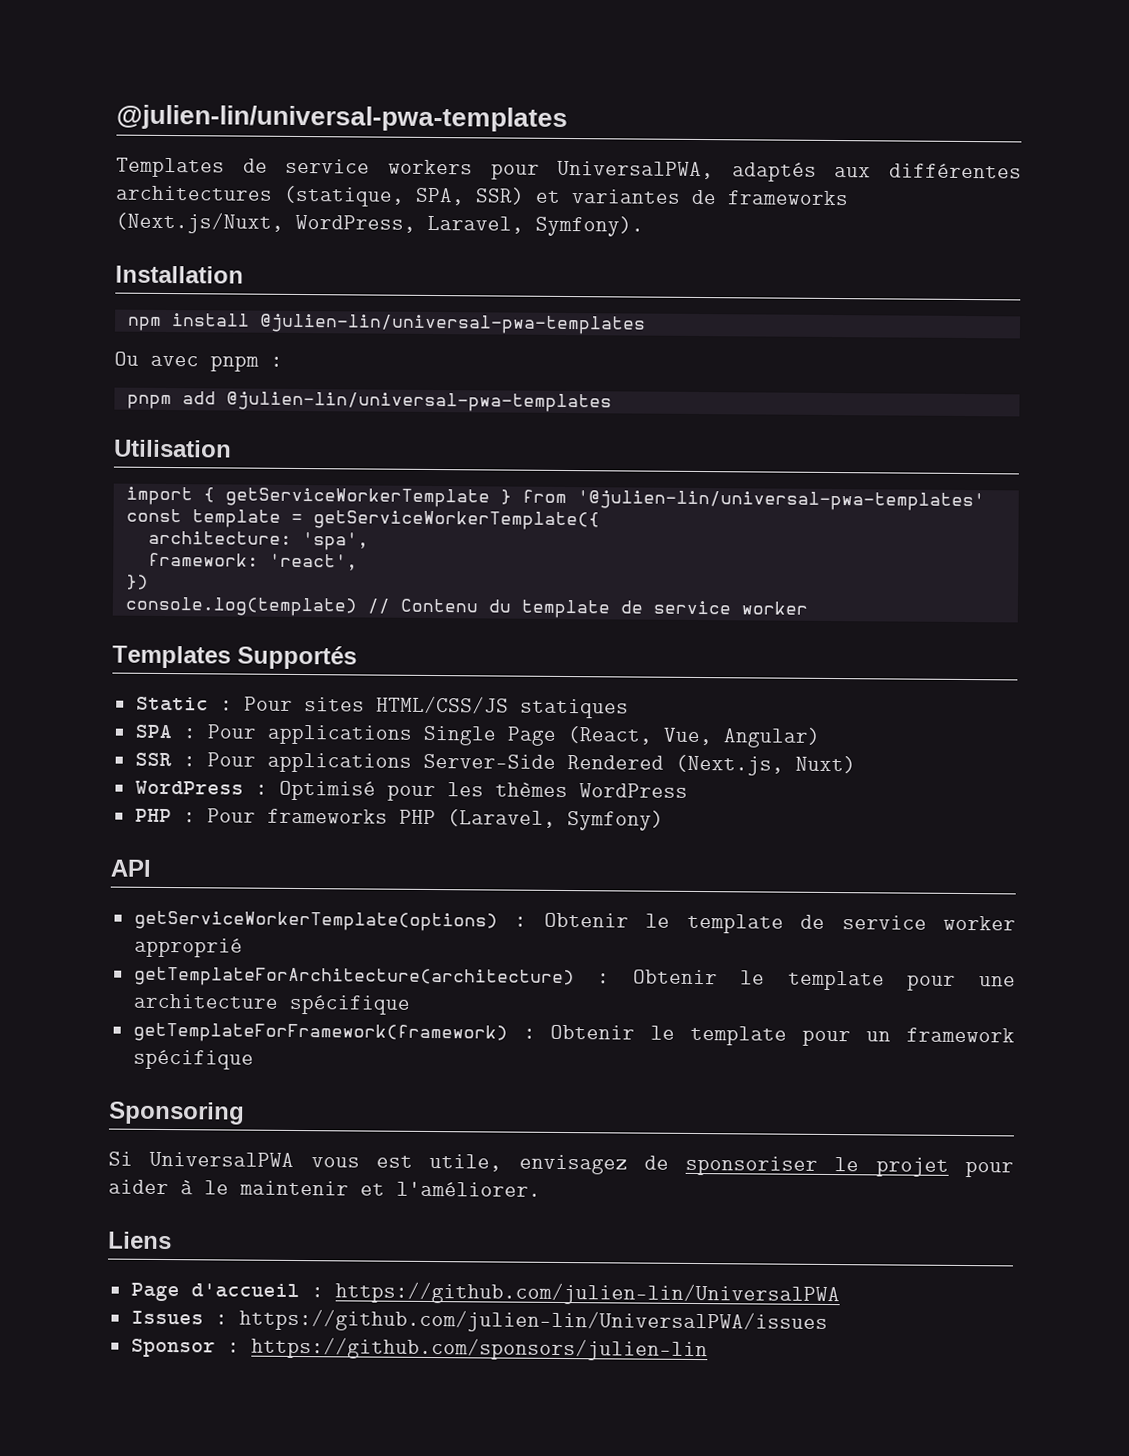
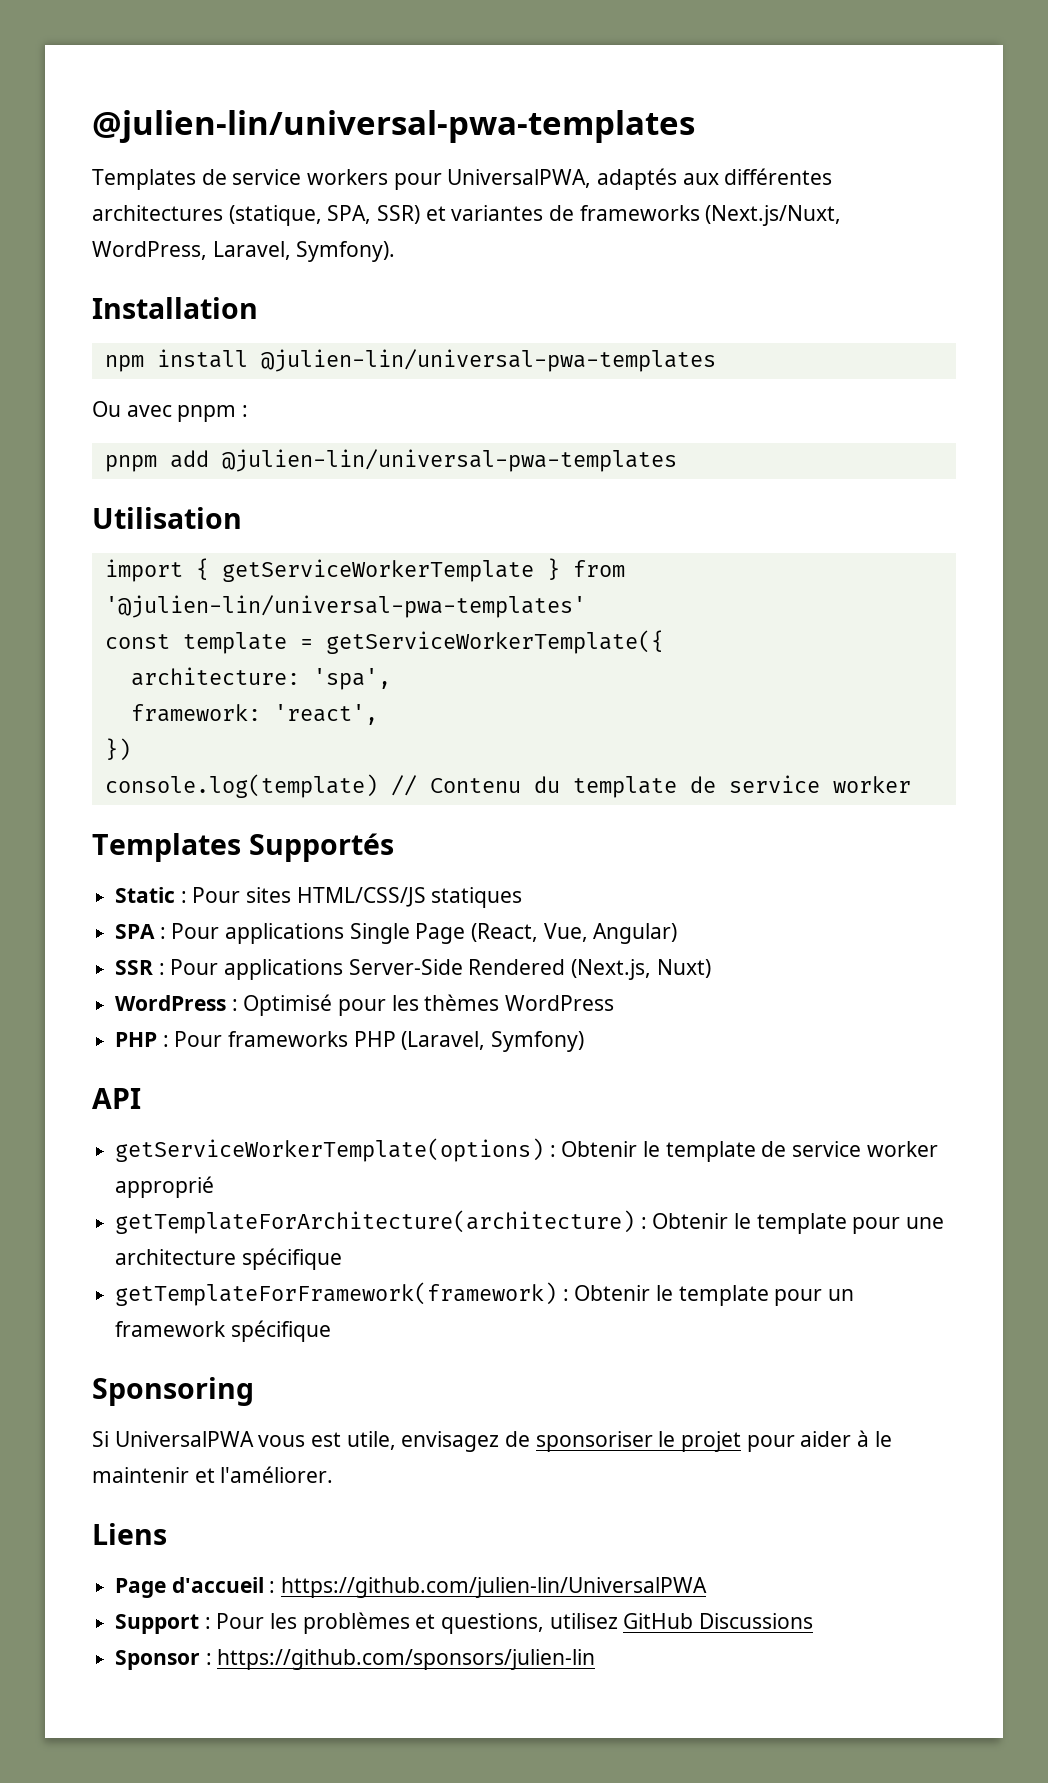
- Issues : https://github.com/julien-lin/UniversalPWA/issues
+ Support : Pour les problèmes et questions, utilisez GitHub Discussions

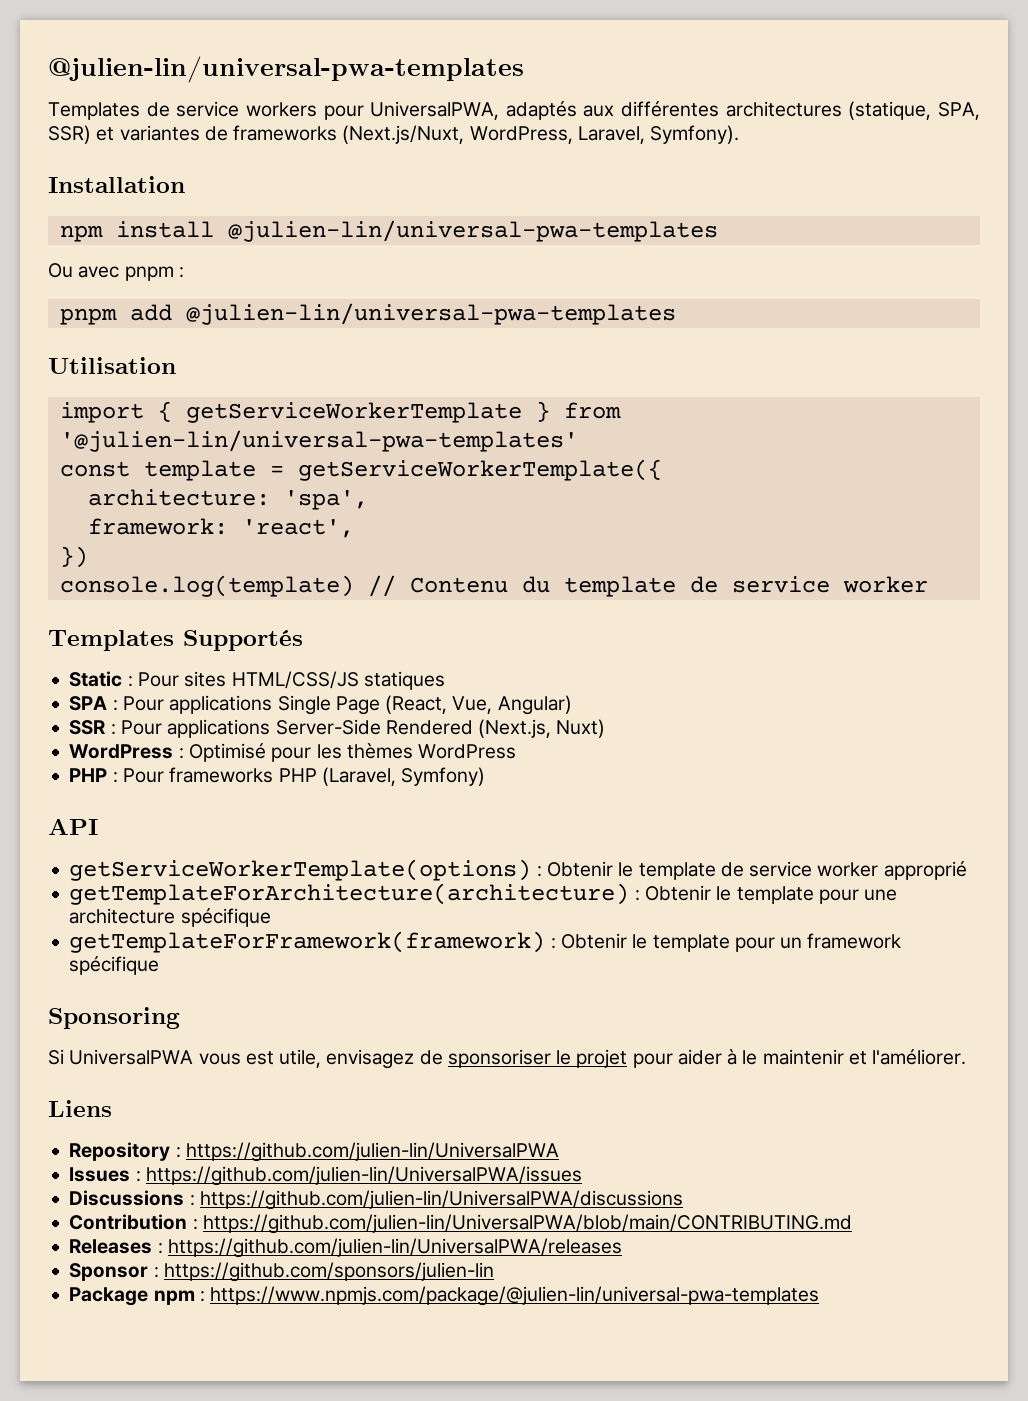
- Page d'accueil : https://github.com/julien-lin/UniversalPWA
+ Repository : https://github.com/julien-lin/UniversalPWA
- Support : Pour les problèmes et questions, utilisez GitHub Discussions
+ Issues : https://github.com/julien-lin/UniversalPWA/issues
+ Discussions : https://github.com/julien-lin/UniversalPWA/discussions
+ Contribution : https://github.com/julien-lin/UniversalPWA/blob/main/CONTRIBUTING.md
+ Releases : https://github.com/julien-lin/UniversalPWA/releases
+ Package npm : https://www.npmjs.com/package/@julien-lin/universal-pwa-templates

